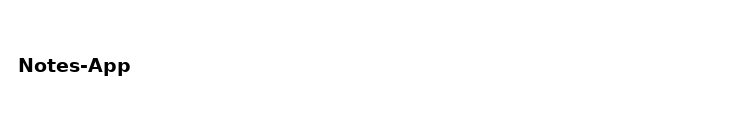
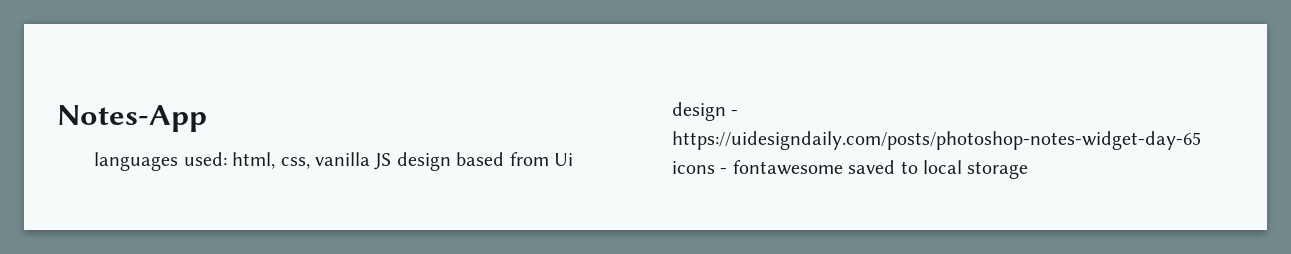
+ languages used: html, css, vanilla JS design based from Ui design - https://uidesigndaily.com/posts/photoshop-notes-widget-day-65 icons - fontawesome saved to local storage

